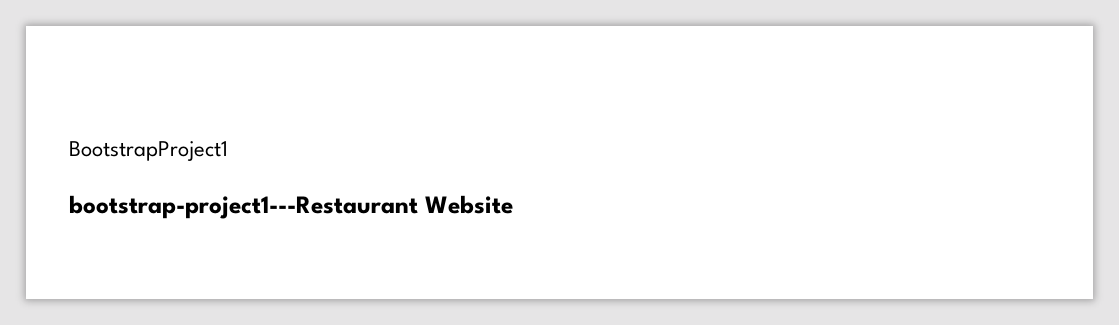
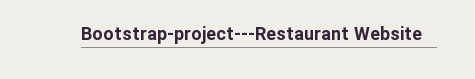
- BootstrapProject1
- bootstrap-project1---Restaurant Website
+ Bootstrap-project---Restaurant Website

